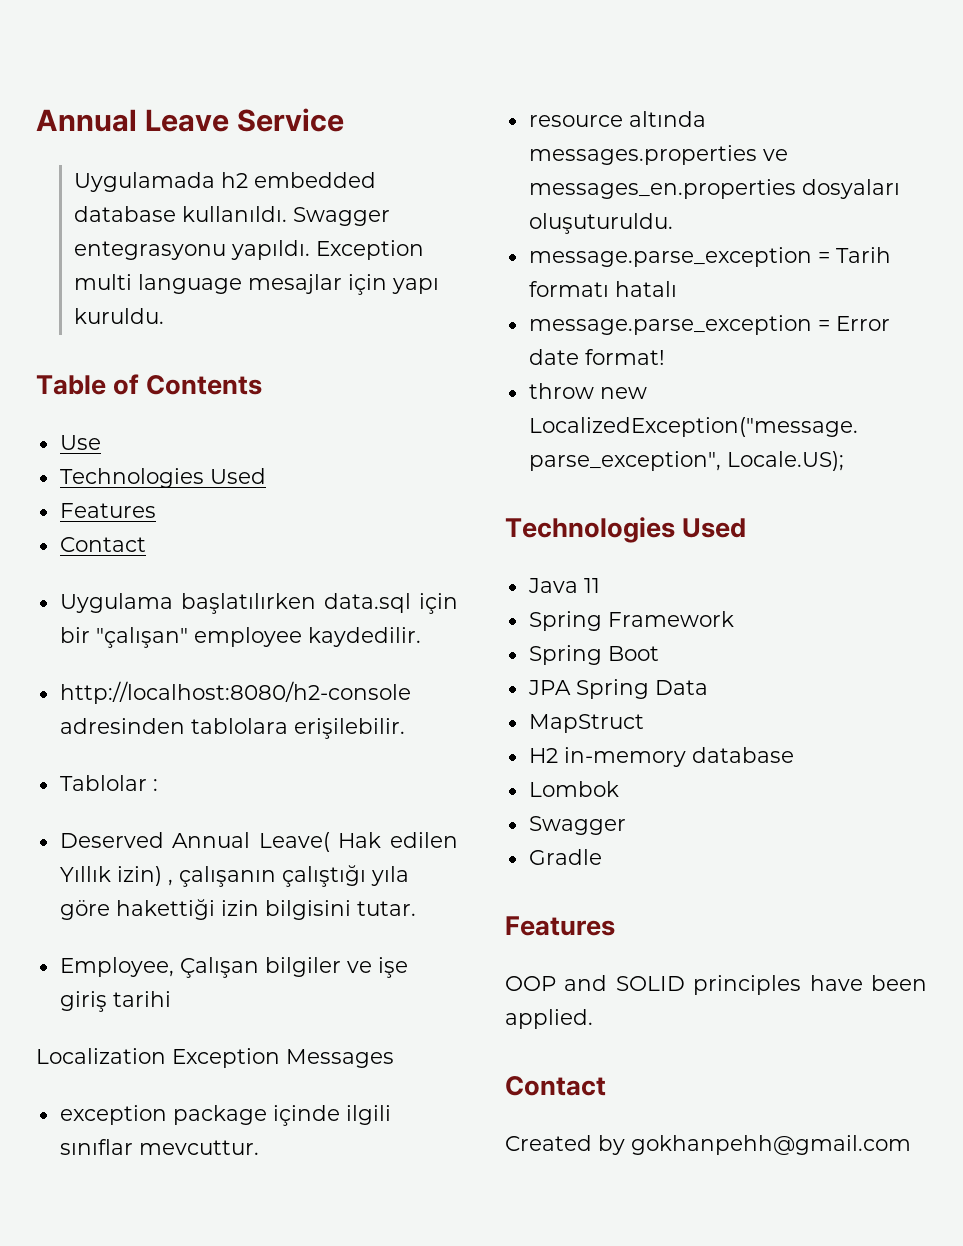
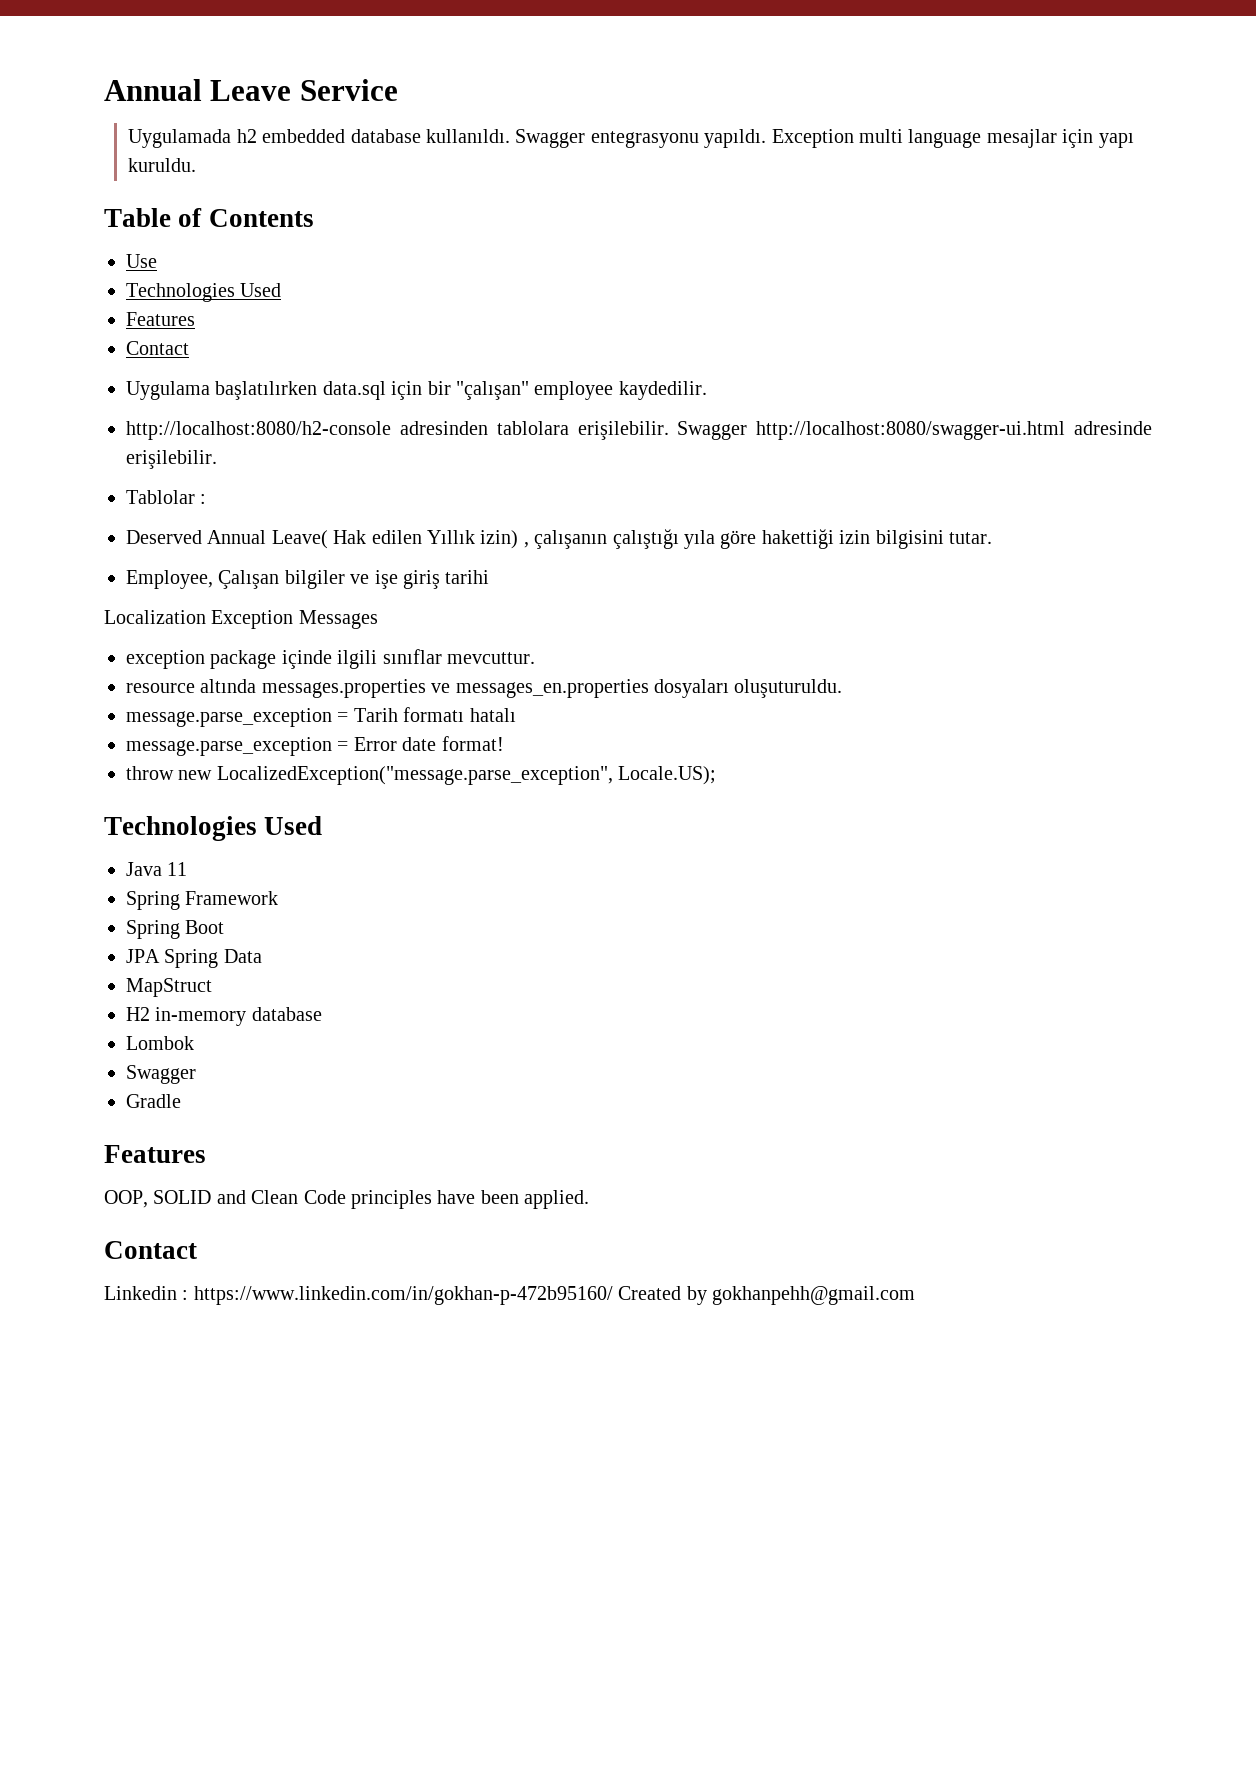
+ Swagger http://localhost:8080/swagger-ui.html adresinde erişilebilir.
- OOP and SOLID principles have been applied.
+ OOP, SOLID and Clean Code principles have been applied.
- Created by gokhanpehh@gmail.com
+ Linkedin : https://www.linkedin.com/in/gokhan-p-472b95160/ Created by gokhanpehh@gmail.com

